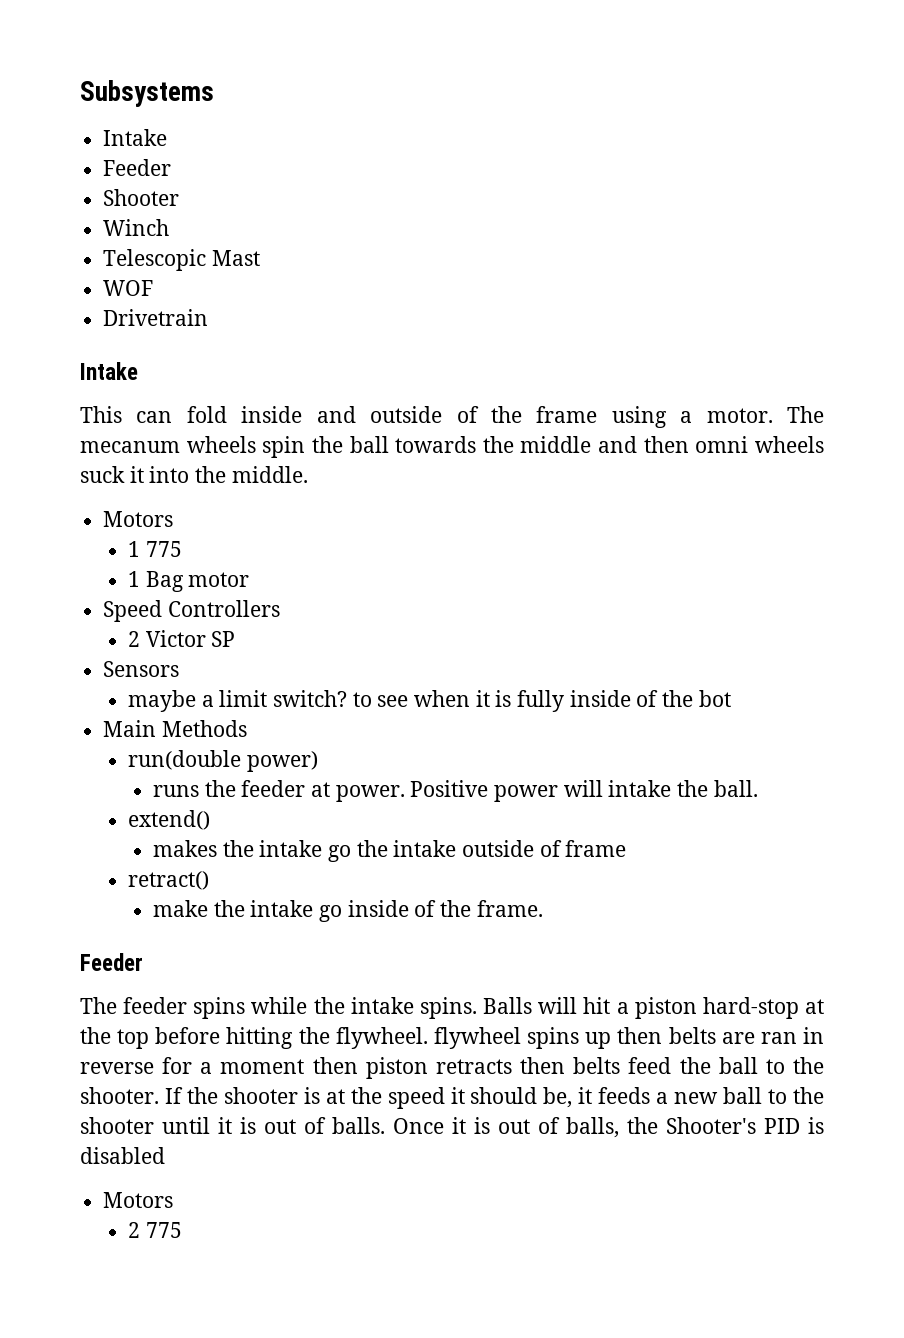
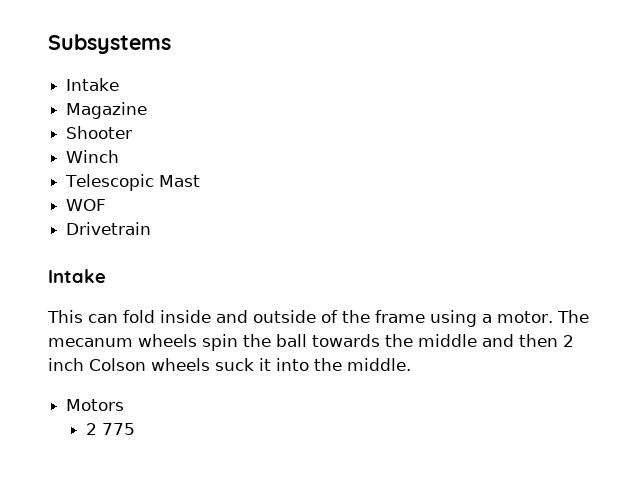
  Subsystems
  Intake
- Feeder
+ Magazine
- The mecanum wheels spin the ball towards the middle and then omni wheels suck it into the middle.
+ The mecanum wheels spin the ball towards the middle and then 2 inch Colson wheels suck it into the middle.
- 1 775
- 1 Bag motor
- Speed Controllers
- 2 Victor SP
- Sensors
- maybe a limit switch? to see when it is fully inside of the bot
- Main Methods
- run(double power)
- runs the feeder at power. Positive power will intake the ball.
- extend()
- makes the intake go the intake outside of frame
- retract()
- make the intake go inside of the frame.
- Feeder
- The feeder spins while the intake spins. Balls will hit a piston hard-stop at the top before hitting the flywheel. flywheel spins up then belts are ran in reverse for a moment then piston retracts then belts feed the ball to the shooter. If the shooter is at the speed it should be, it feeds a new ball to the shooter until it is out of balls. Once it is out of balls, the Shooter's PID is disabled
- Motors

